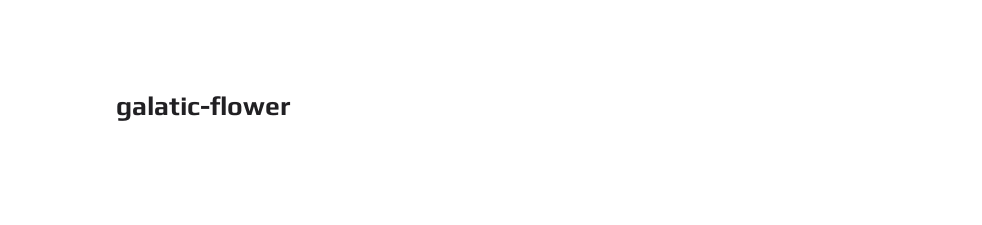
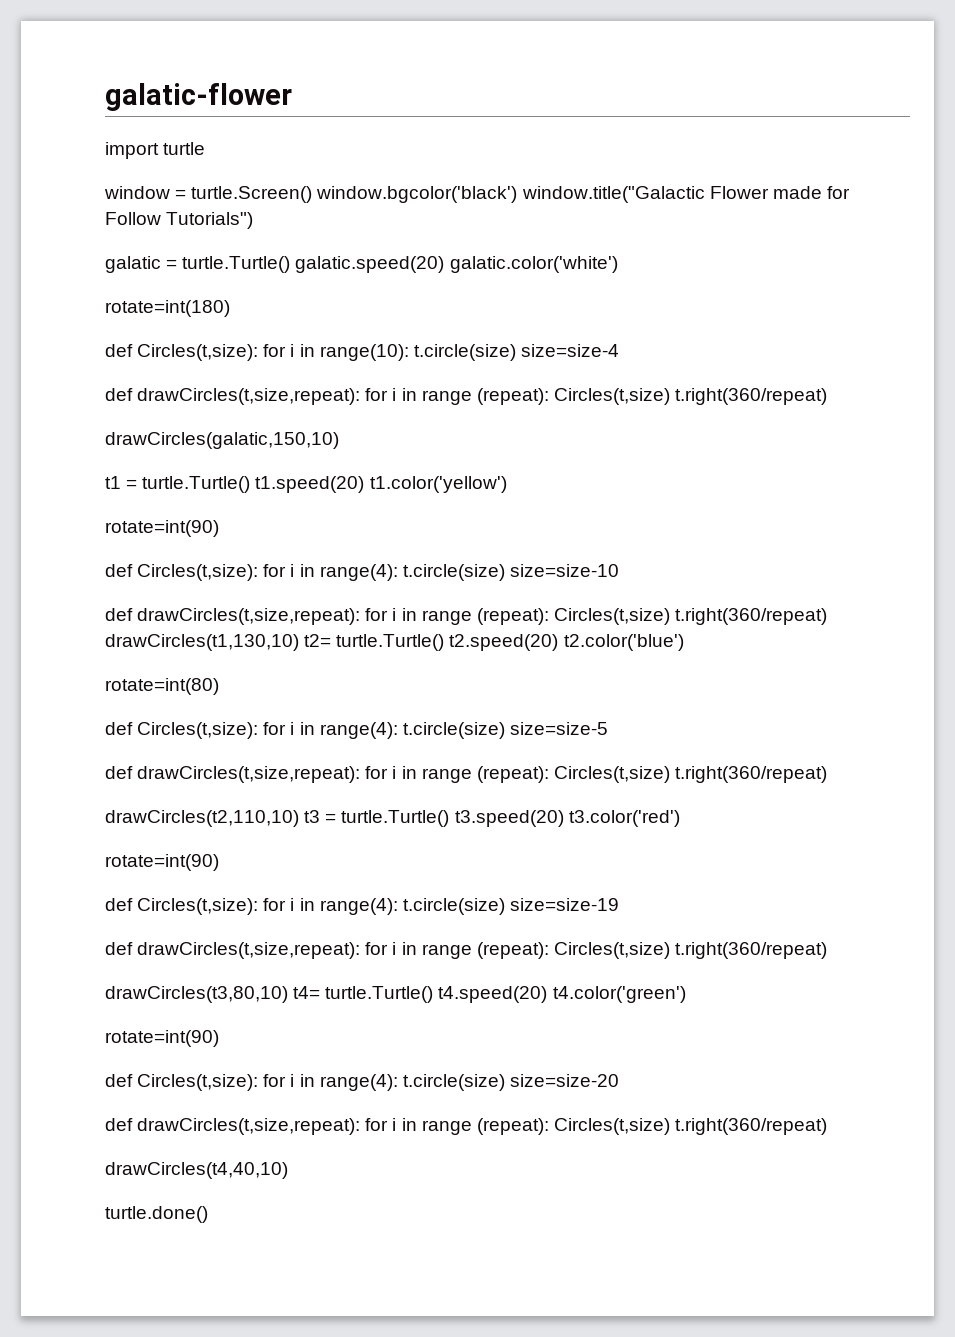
+ import turtle
+ window = turtle.Screen() window.bgcolor('black') window.title("Galactic Flower made for Follow Tutorials")
+ galatic = turtle.Turtle() galatic.speed(20) galatic.color('white')
+ rotate=int(180)
+ def Circles(t,size): for i in range(10): t.circle(size) size=size-4
+ def drawCircles(t,size,repeat): for i in range (repeat): Circles(t,size) t.right(360/repeat)
+ drawCircles(galatic,150,10)
+ t1 = turtle.Turtle() t1.speed(20) t1.color('yellow')
+ rotate=int(90)
+ def Circles(t,size): for i in range(4): t.circle(size) size=size-10
+ def drawCircles(t,size,repeat): for i in range (repeat): Circles(t,size) t.right(360/repeat) drawCircles(t1,130,10) t2= turtle.Turtle() t2.speed(20) t2.color('blue')
+ rotate=int(80)
+ def Circles(t,size): for i in range(4): t.circle(size) size=size-5
+ def drawCircles(t,size,repeat): for i in range (repeat): Circles(t,size) t.right(360/repeat)
+ drawCircles(t2,110,10) t3 = turtle.Turtle() t3.speed(20) t3.color('red')
+ rotate=int(90)
+ def Circles(t,size): for i in range(4): t.circle(size) size=size-19
+ def drawCircles(t,size,repeat): for i in range (repeat): Circles(t,size) t.right(360/repeat)
+ drawCircles(t3,80,10) t4= turtle.Turtle() t4.speed(20) t4.color('green')
+ rotate=int(90)
+ def Circles(t,size): for i in range(4): t.circle(size) size=size-20
+ def drawCircles(t,size,repeat): for i in range (repeat): Circles(t,size) t.right(360/repeat)
+ drawCircles(t4,40,10)
+ turtle.done()

